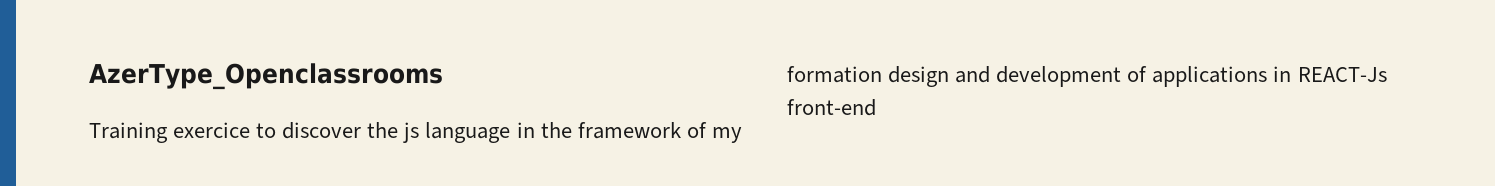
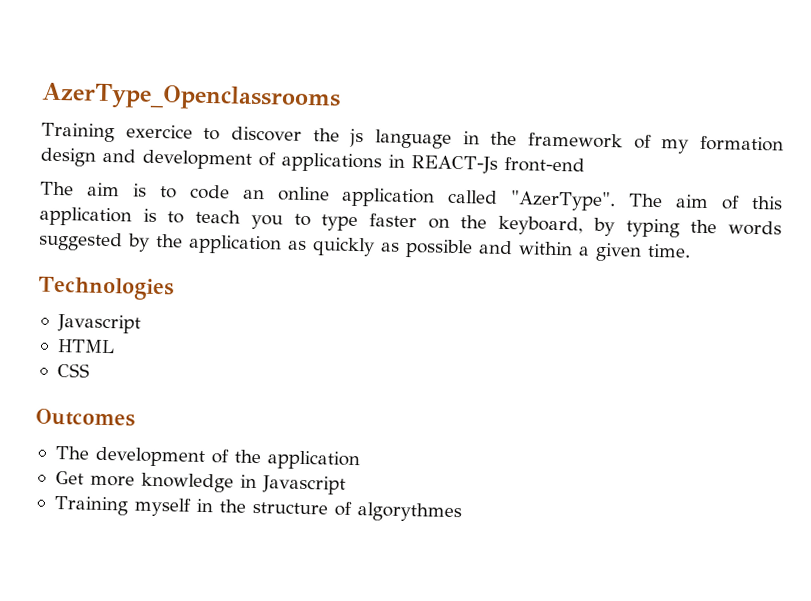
+ The aim is to code an online application called "AzerType". The aim of this application is to teach you to type faster on the keyboard, by typing the words suggested by the application as quickly as possible and within a given time.
+ Technologies
+ Javascript
+ HTML
+ CSS
+ Outcomes
+ The development of the application
+ Get more knowledge in Javascript
+ Training myself in the structure of algorythmes

